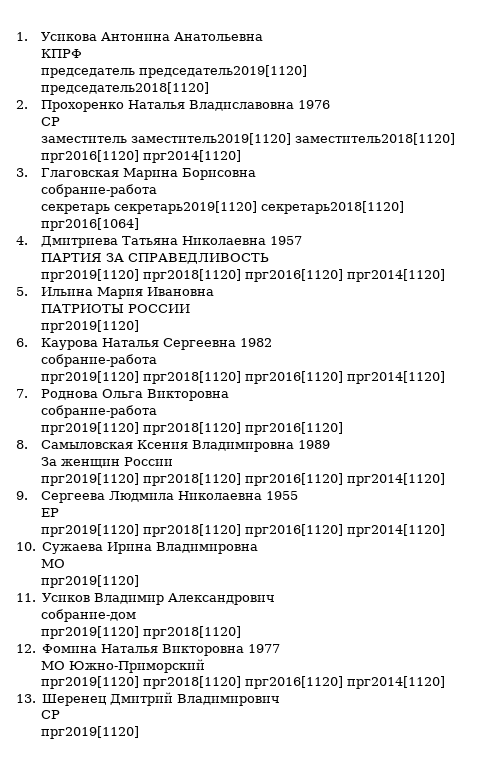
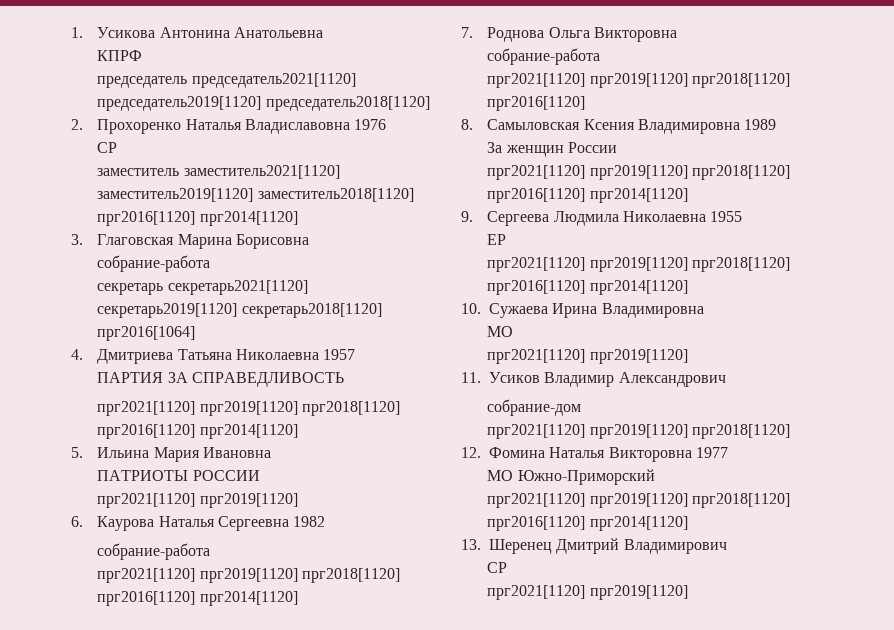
- председатель председатель2019[1120] председатель2018[1120]
+ председатель председатель2021[1120] председатель2019[1120] председатель2018[1120]
- заместитель заместитель2019[1120] заместитель2018[1120] прг2016[1120] прг2014[1120]
+ заместитель заместитель2021[1120] заместитель2019[1120] заместитель2018[1120] прг2016[1120] прг2014[1120]
- секретарь секретарь2019[1120] секретарь2018[1120] прг2016[1064]
+ секретарь секретарь2021[1120] секретарь2019[1120] секретарь2018[1120] прг2016[1064]
  ПАРТИЯ ЗА СПРАВЕДЛИВОСТЬ
- прг2019[1120] прг2018[1120] прг2016[1120] прг2014[1120]
+ прг2021[1120] прг2019[1120] прг2018[1120] прг2016[1120] прг2014[1120]
  ПАТРИОТЫ РОССИИ
- прг2019[1120]
+ прг2021[1120] прг2019[1120]
  6. Каурова Наталья Сергеевна 1982
  собрание-работа
- прг2019[1120] прг2018[1120] прг2016[1120] прг2014[1120]
+ прг2021[1120] прг2019[1120] прг2018[1120] прг2016[1120] прг2014[1120]
  7. Роднова Ольга Викторовна
  собрание-работа
- прг2019[1120] прг2018[1120] прг2016[1120]
+ прг2021[1120] прг2019[1120] прг2018[1120] прг2016[1120]
  За женщин России
- прг2019[1120] прг2018[1120] прг2016[1120] прг2014[1120]
+ прг2021[1120] прг2019[1120] прг2018[1120] прг2016[1120] прг2014[1120]
  ЕР
- прг2019[1120] прг2018[1120] прг2016[1120] прг2014[1120]
+ прг2021[1120] прг2019[1120] прг2018[1120] прг2016[1120] прг2014[1120]
  10. Сужаева Ирина Владимировна
  МО
- прг2019[1120]
+ прг2021[1120] прг2019[1120]
  собрание-дом
- прг2019[1120] прг2018[1120]
+ прг2021[1120] прг2019[1120] прг2018[1120]
  МО Южно-Приморский
- прг2019[1120] прг2018[1120] прг2016[1120] прг2014[1120]
+ прг2021[1120] прг2019[1120] прг2018[1120] прг2016[1120] прг2014[1120]
  13. Шеренец Дмитрий Владимирович
  СР
- прг2019[1120]
+ прг2021[1120] прг2019[1120]

